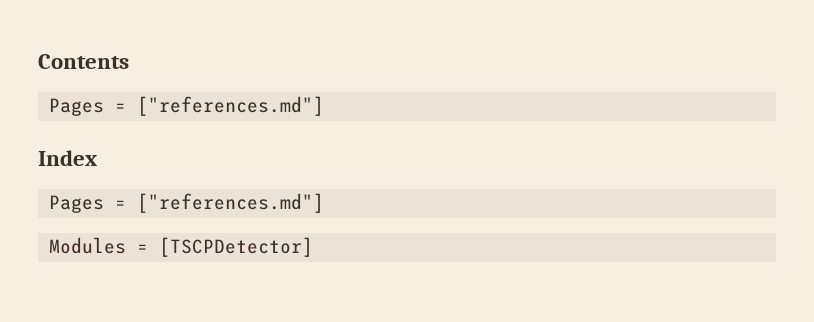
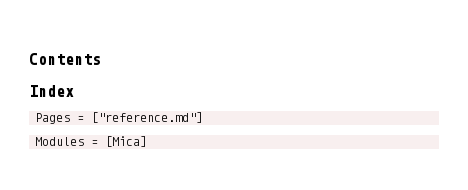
  Contents
- Pages = ["references.md"]
  Index
- Pages = ["references.md"]
+ Pages = ["reference.md"]
- Modules = [TSCPDetector]
+ Modules = [Mica]

